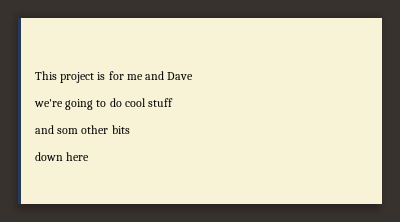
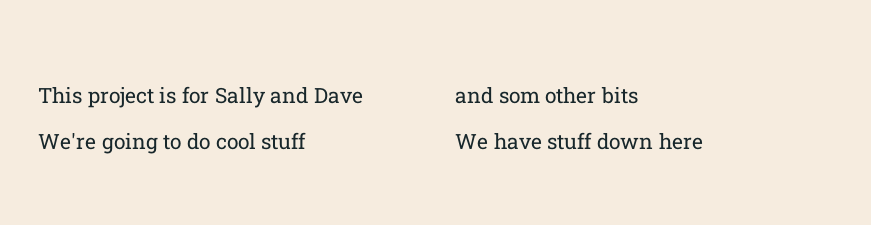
- This project is for me and Dave
+ This project is for Sally and Dave
- we're going to do cool stuff
+ We're going to do cool stuff
- down here
+ We have stuff down here

